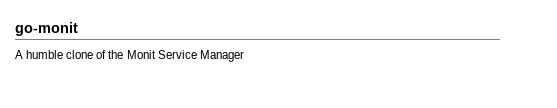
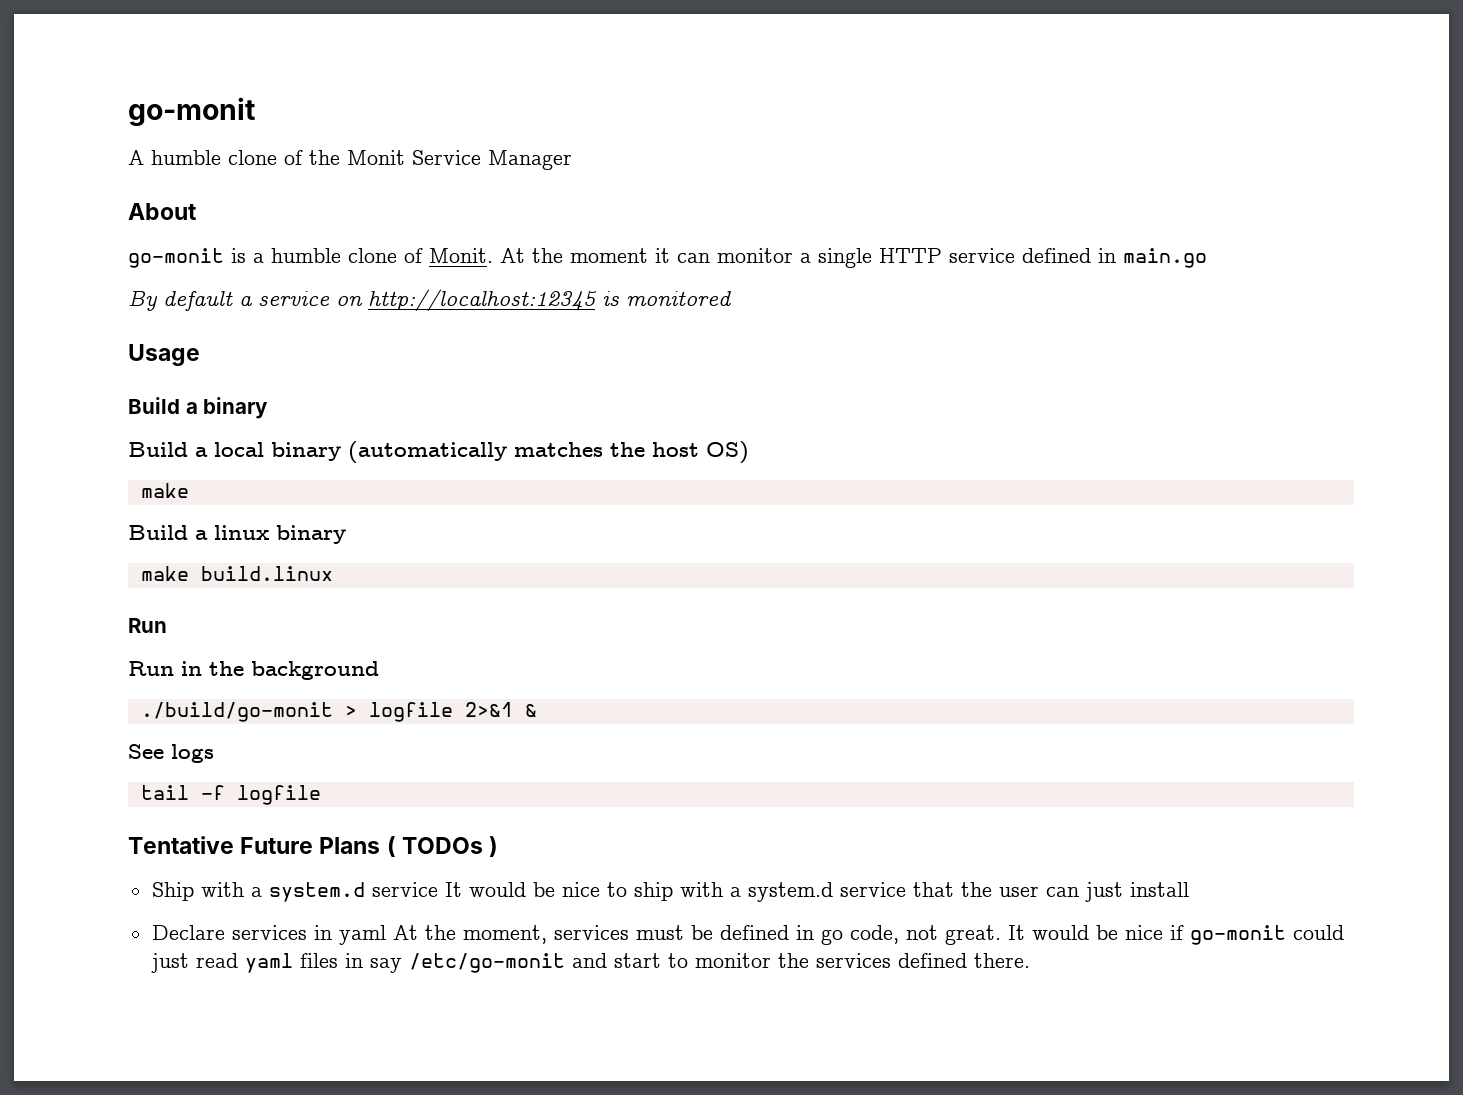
+ About
+ go-monit is a humble clone of Monit. At the moment it can monitor a single HTTP service defined in main.go
+ By default a service on http://localhost:12345 is monitored
+ Usage
+ Build a binary
+ Build a local binary (automatically matches the host OS)
+ make
+ Build a linux binary
+ make build.linux
+ Run
+ Run in the background
+ ./build/go-monit > logfile 2>&1 &
+ See logs
+ tail -f logfile
+ Tentative Future Plans ( TODOs )
+ Ship with a system.d service It would be nice to ship with a system.d service that the user can just install
+ Declare services in yaml At the moment, services must be defined in go code, not great. It would be nice if go-monit could just read yaml files in say /etc/go-monit and start to monitor the services defined there.

